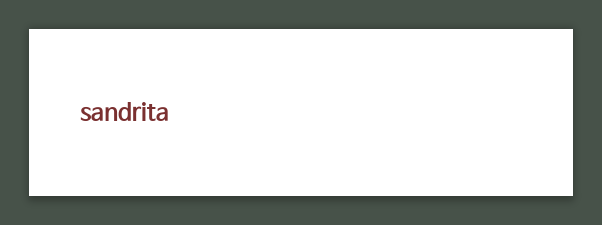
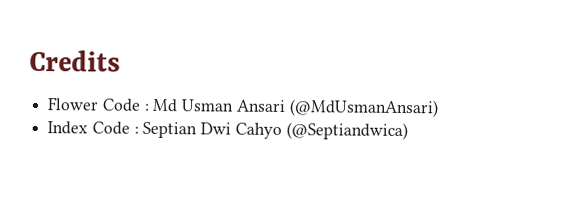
- sandrita
+ Credits
+ Flower Code : Md Usman Ansari (@MdUsmanAnsari)
+ Index Code : Septian Dwi Cahyo (@Septiandwica)

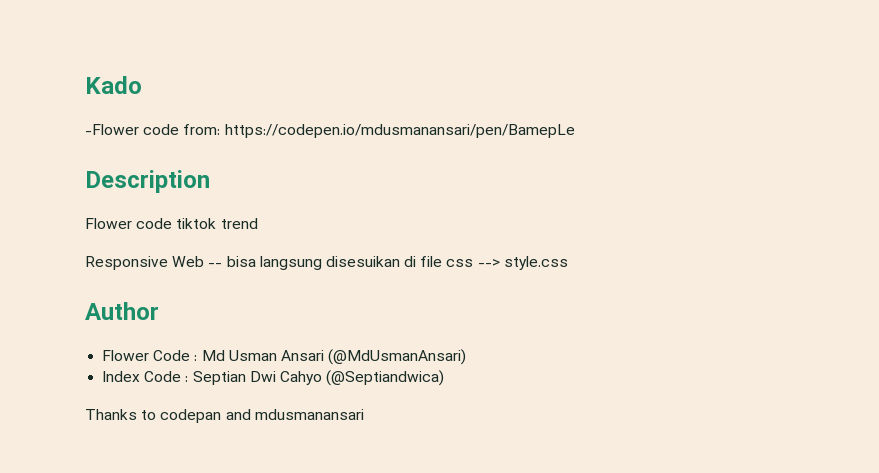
- Credits
+ Kado
+ -Flower code from: https://codepen.io/mdusmanansari/pen/BamepLe
+ Description
+ Flower code tiktok trend
+ Responsive Web -- bisa langsung disesuikan di file css --> style.css
+ Author
+ Thanks to codepan and mdusmanansari

